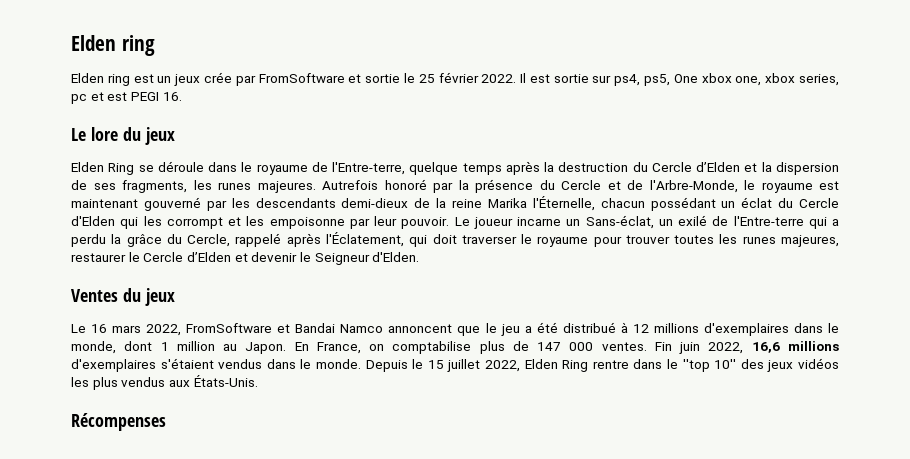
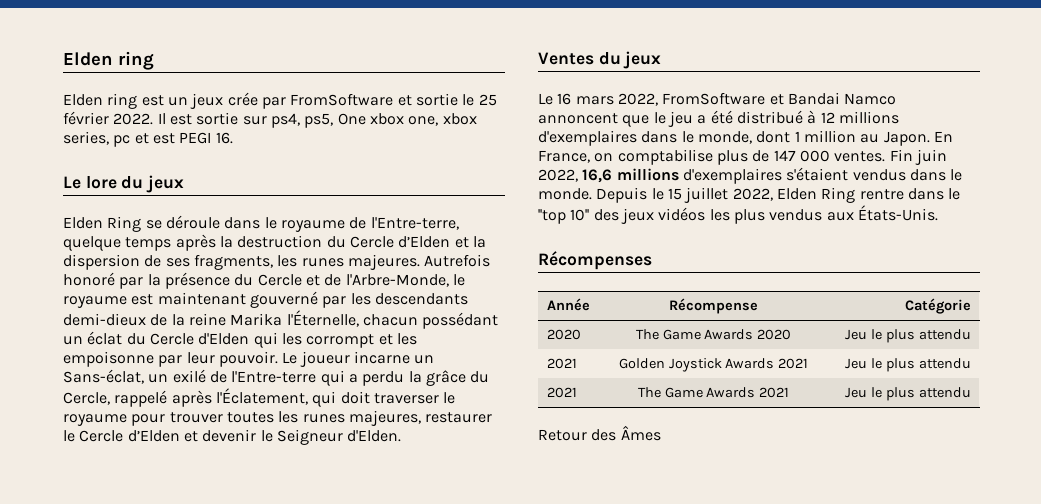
+ Année | Récompense | Catégorie
+ 2020 | The Game Awards 2020 | Jeu le plus attendu
+ 2021 | Golden Joystick Awards 2021 | Jeu le plus attendu
+ 2021 | The Game Awards 2021 | Jeu le plus attendu
+ Retour des Âmes

